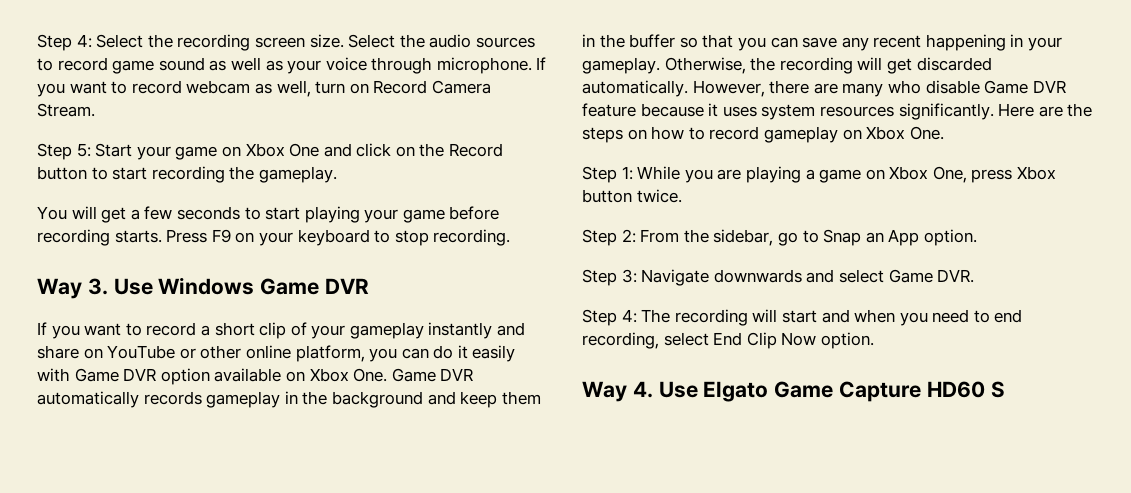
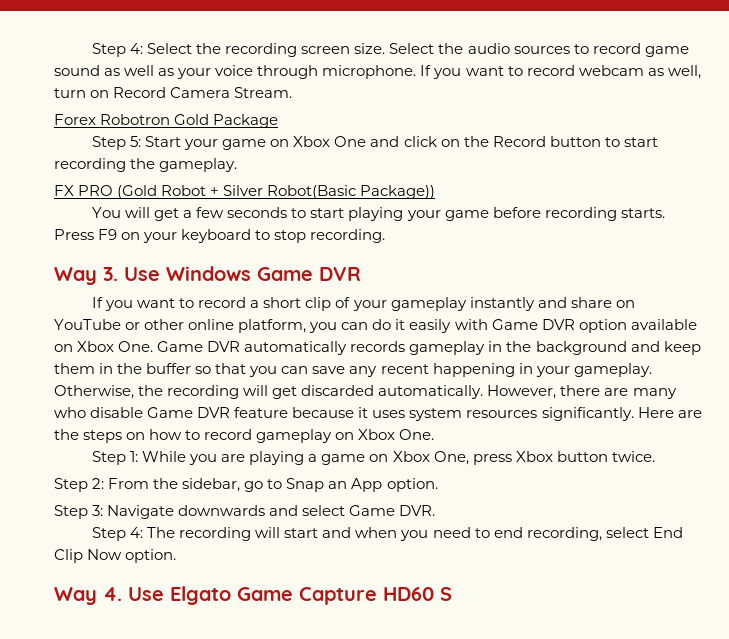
+ Forex Robotron Gold Package
+ FX PRO (Gold Robot + Silver Robot(Basic Package))

